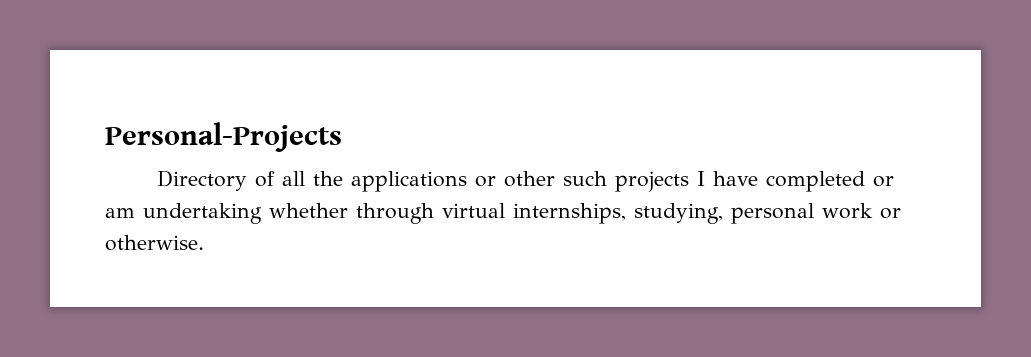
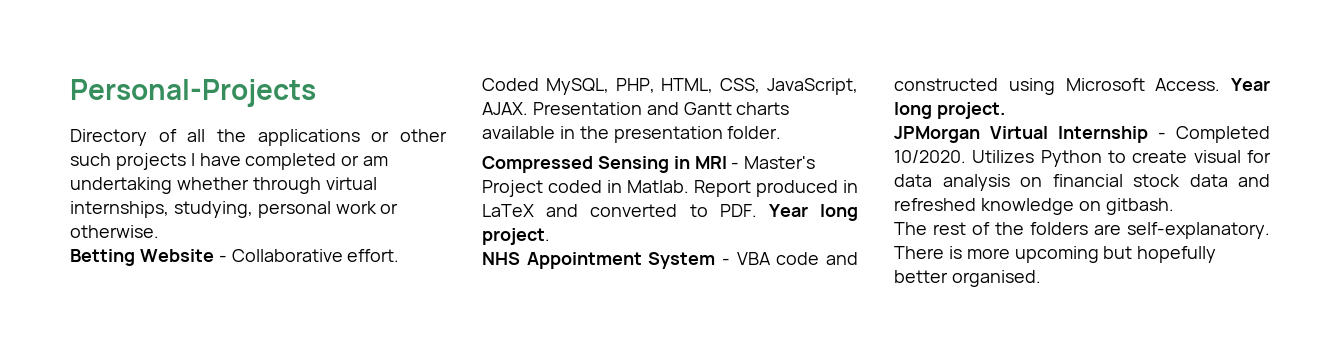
+ Betting Website - Collaborative effort. Coded MySQL, PHP, HTML, CSS, JavaScript, AJAX. Presentation and Gantt charts available in the presentation folder.
+ Compressed Sensing in MRI - Master's Project coded in Matlab. Report produced in LaTeX and converted to PDF. Year long project.
+ NHS Appointment System - VBA code and constructed using Microsoft Access. Year long project.
+ JPMorgan Virtual Internship - Completed 10/2020. Utilizes Python to create visual for data analysis on financial stock data and refreshed knowledge on gitbash.
+ The rest of the folders are self-explanatory. There is more upcoming but hopefully better organised.

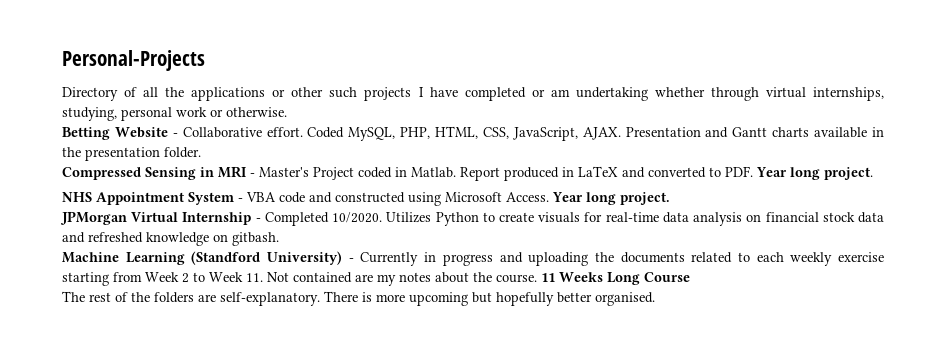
- Utilizes Python to create visual for data analysis on financial stock data and refreshed knowledge on gitbash.
+ Utilizes Python to create visuals for real-time data analysis on financial stock data and refreshed knowledge on gitbash.
+ Machine Learning (Standford University) - Currently in progress and uploading the documents related to each weekly exercise starting from Week 2 to Week 11. Not contained are my notes about the course. 11 Weeks Long Course

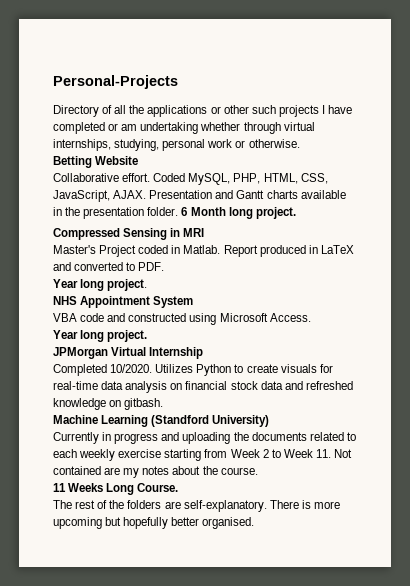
- Betting Website - Collaborative effort.
+ Betting Website
+ Collaborative effort.
+ 6 Month long project.
- Compressed Sensing in MRI - Master's Project coded in Matlab.
+ Compressed Sensing in MRI
+ Master's Project coded in Matlab.
- Report produced in LaTeX and converted to PDF. Year long project.
+ Report produced in LaTeX and converted to PDF.
+ Year long project.
- NHS Appointment System - VBA code and constructed using Microsoft Access. Year long project.
+ NHS Appointment System
+ VBA code and constructed using Microsoft Access.
+ Year long project.
- JPMorgan Virtual Internship - Completed 10/2020.
+ JPMorgan Virtual Internship
+ Completed 10/2020.
- Machine Learning (Standford University) - Currently in progress and uploading the documents related to each weekly exercise starting from Week 2 to Week 11. Not contained are my notes about the course. 11 Weeks Long Course
+ Machine Learning (Standford University)
+ Currently in progress and uploading the documents related to each weekly exercise starting from Week 2 to Week 11. Not contained are my notes about the course.
+ 11 Weeks Long Course.

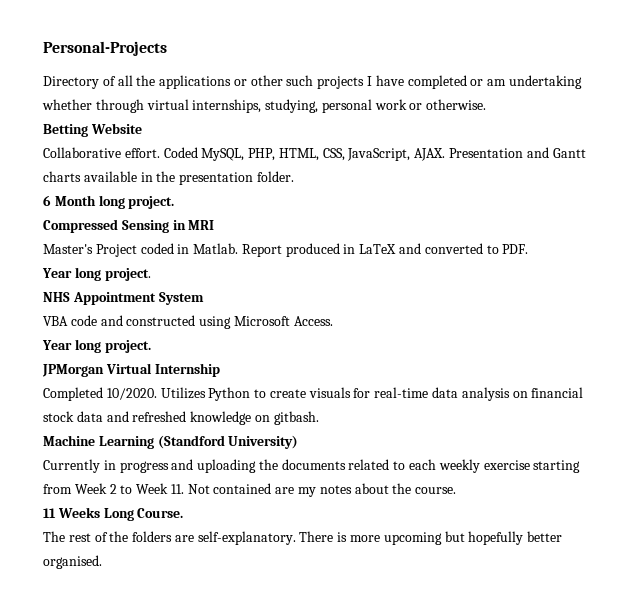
- Presentation and Gantt charts available in the presentation folder. 6 Month long project.
+ Presentation and Gantt charts available in the presentation folder.
+ 6 Month long project.

